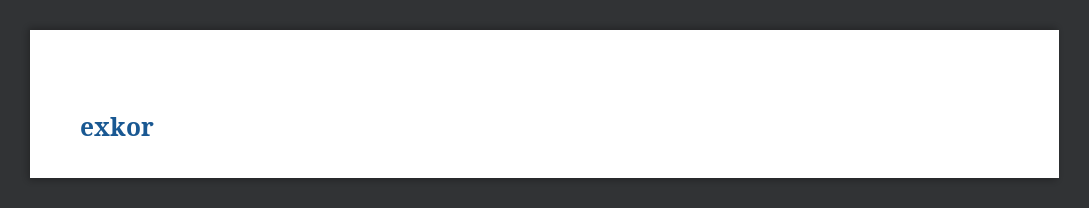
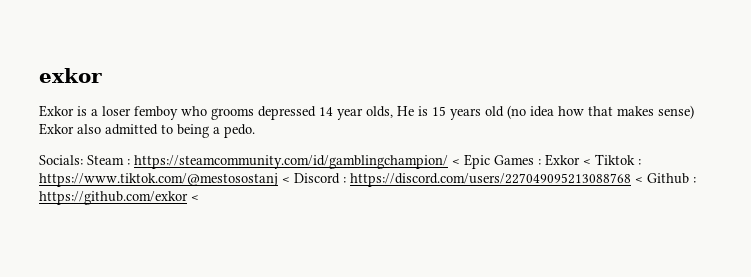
+ Exkor is a loser femboy who grooms depressed 14 year olds, He is 15 years old (no idea how that makes sense) Exkor also admitted to being a pedo.
+ Socials: Steam : https://steamcommunity.com/id/gamblingchampion/ < Epic Games : Exkor < Tiktok : https://www.tiktok.com/@mestosostanj < Discord : https://discord.com/users/227049095213088768 < Github : https://github.com/exkor <

